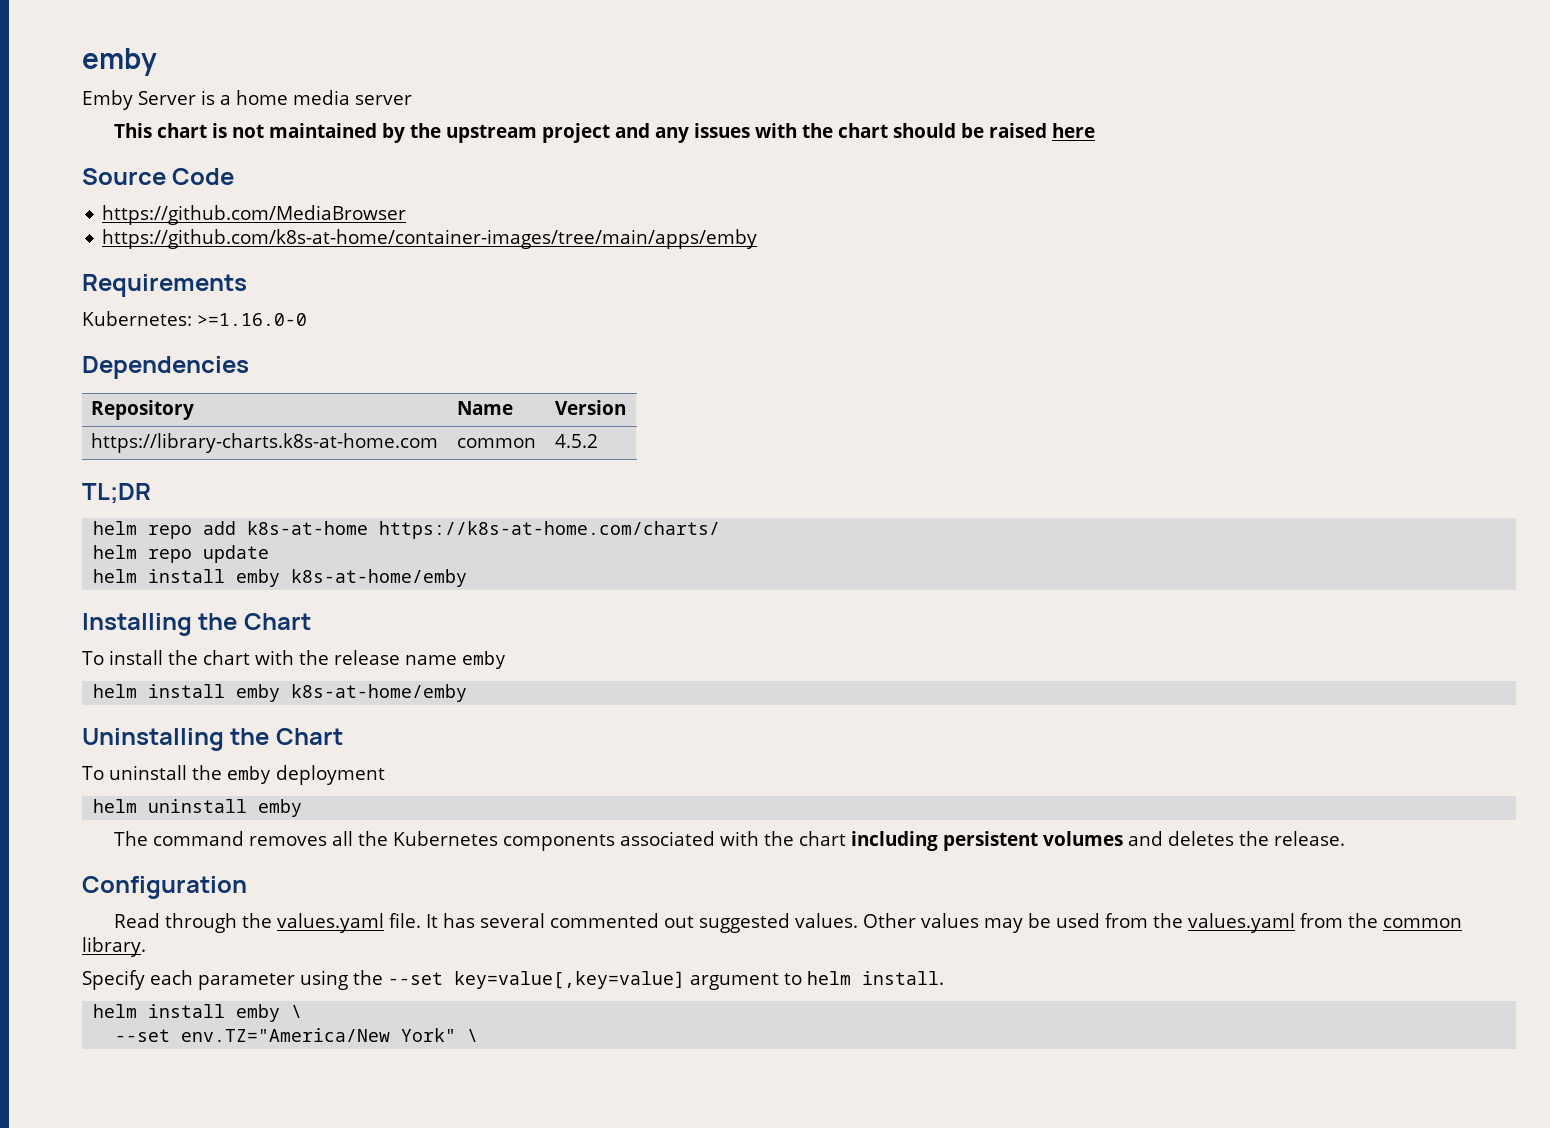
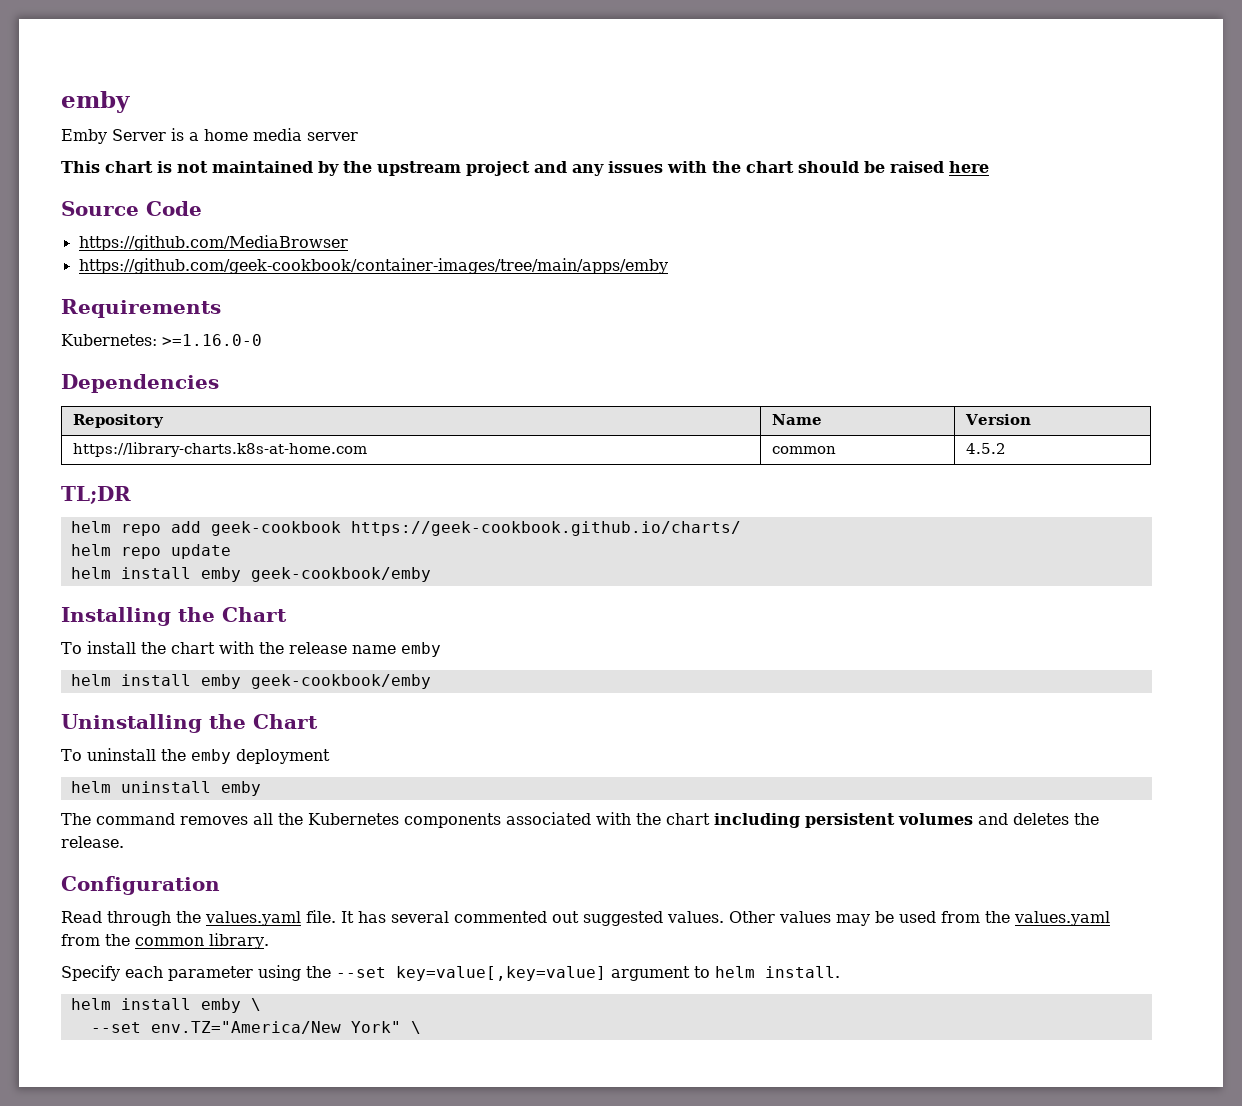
- https://github.com/k8s-at-home/container-images/tree/main/apps/emby
+ https://github.com/geek-cookbook/container-images/tree/main/apps/emby
- helm repo add k8s-at-home https://k8s-at-home.com/charts/
+ helm repo add geek-cookbook https://geek-cookbook.github.io/charts/
  helm repo update
- helm install emby k8s-at-home/emby
+ helm install emby geek-cookbook/emby
  To install the chart with the release name emby
- helm install emby k8s-at-home/emby
+ helm install emby geek-cookbook/emby

